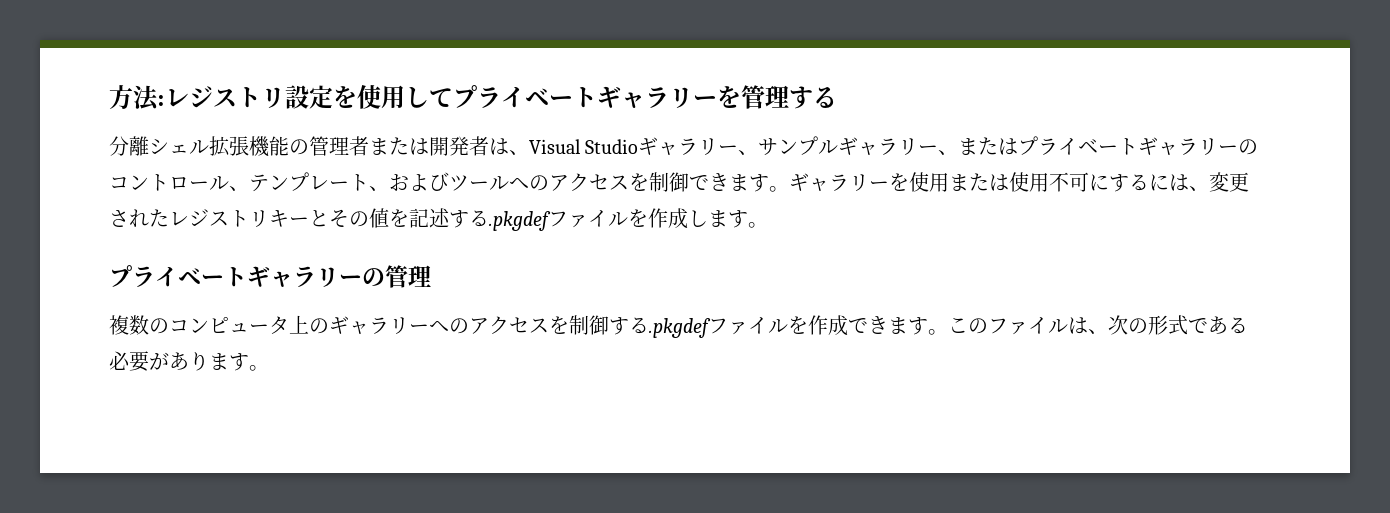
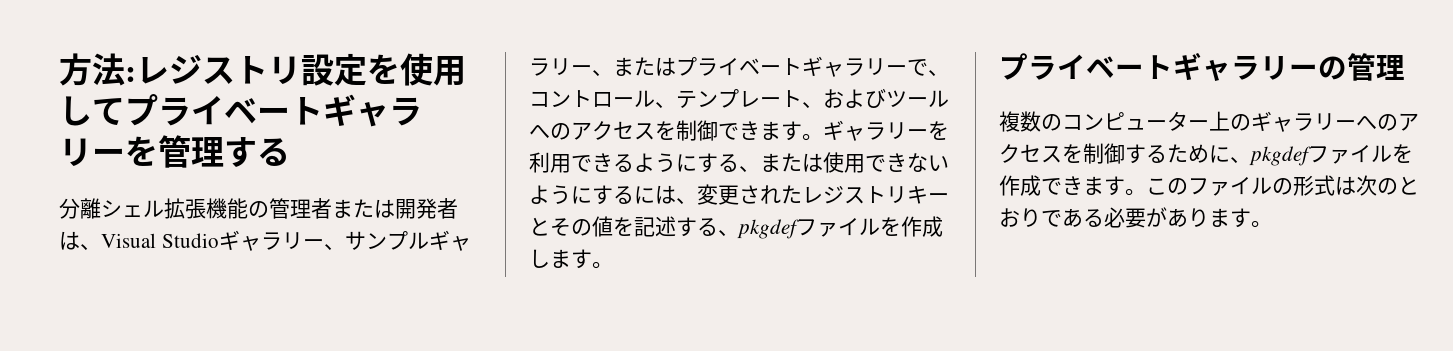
- 分離シェル拡張機能の管理者または開発者は、Visual Studioギャラリー、サンプルギャラリー、またはプライベートギャラリーのコントロール、テンプレート、およびツールへのアクセスを制御できます。
+ 分離シェル拡張機能の管理者または開発者は、Visual Studioギャラリー、サンプルギャラリー、またはプライベートギャラリーで、コントロール、テンプレート、およびツールへのアクセスを制御できます。
- ギャラリーを使用または使用不可にするには、変更されたレジストリキーとその値を記述する.pkgdefファイルを作成します。
+ ギャラリーを利用できるようにする、または使用できないようにするには、変更されたレジストリキーとその値を記述する、pkgdefファイルを作成します。
- 複数のコンピュータ上のギャラリーへのアクセスを制御する.pkgdefファイルを作成できます。
+ 複数のコンピューター上のギャラリーへのアクセスを制御するために、pkgdefファイルを作成できます。
- このファイルは、次の形式である必要があります。
+ このファイルの形式は次のとおりである必要があります。

